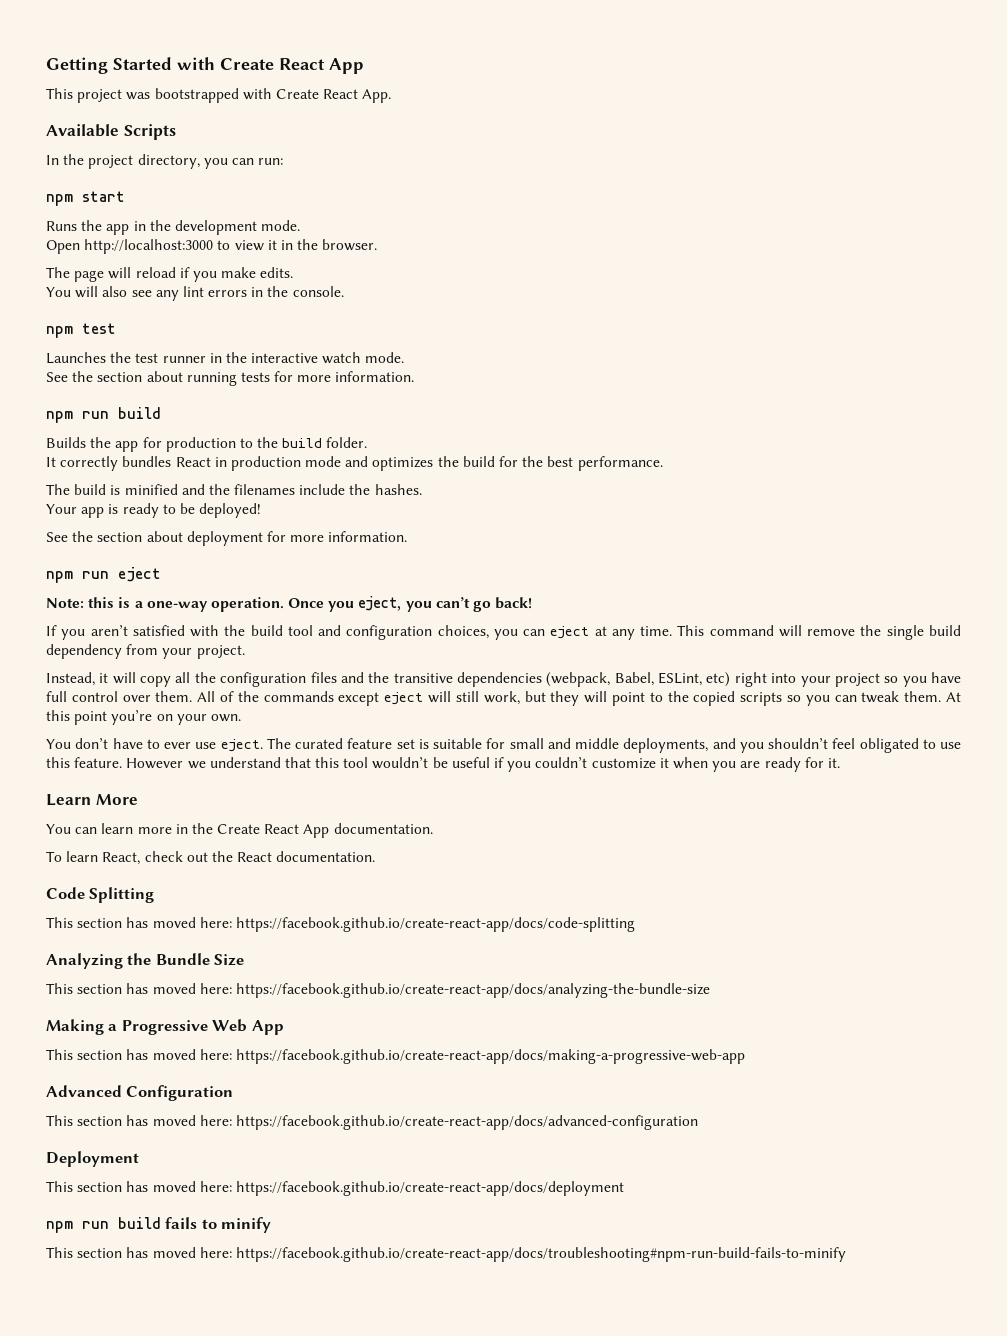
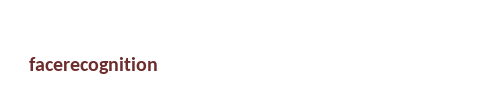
- Getting Started with Create React App
- This project was bootstrapped with Create React App.
- Available Scripts
- In the project directory, you can run:
- npm start
- Runs the app in the development mode.
- Open http://localhost:3000 to view it in the browser.
- The page will reload if you make edits.
- You will also see any lint errors in the console.
- npm test
- Launches the test runner in the interactive watch mode.
- See the section about running tests for more information.
- npm run build
- Builds the app for production to the build folder.
- It correctly bundles React in production mode and optimizes the build for the best performance.
- The build is minified and the filenames include the hashes.
- Your app is ready to be deployed!
- See the section about deployment for more information.
- npm run eject
- Note: this is a one-way operation. Once you eject, you can’t go back!
- If you aren’t satisfied with the build tool and configuration choices, you can eject at any time. This command will remove the single build dependency from your project.
- Instead, it will copy all the configuration files and the transitive dependencies (webpack, Babel, ESLint, etc) right into your project so you have full control over them. All of the commands except eject will still work, but they will point to the copied scripts so you can tweak them. At this point you’re on your own.
- You don’t have to ever use eject. The curated feature set is suitable for small and middle deployments, and you shouldn’t feel obligated to use this feature. However we understand that this tool wouldn’t be useful if you couldn’t customize it when you are ready for it.
- Learn More
- You can learn more in the Create React App documentation.
- To learn React, check out the React documentation.
- Code Splitting
- This section has moved here: https://facebook.github.io/create-react-app/docs/code-splitting
- Analyzing the Bundle Size
- This section has moved here: https://facebook.github.io/create-react-app/docs/analyzing-the-bundle-size
- Making a Progressive Web App
- This section has moved here: https://facebook.github.io/create-react-app/docs/making-a-progressive-web-app
- Advanced Configuration
- This section has moved here: https://facebook.github.io/create-react-app/docs/advanced-configuration
- Deployment
- This section has moved here: https://facebook.github.io/create-react-app/docs/deployment
- npm run build fails to minify
- This section has moved here: https://facebook.github.io/create-react-app/docs/troubleshooting#npm-run-build-fails-to-minify
+ facerecognition

